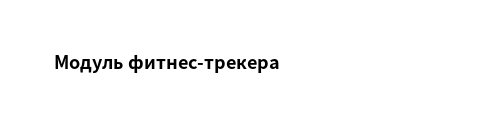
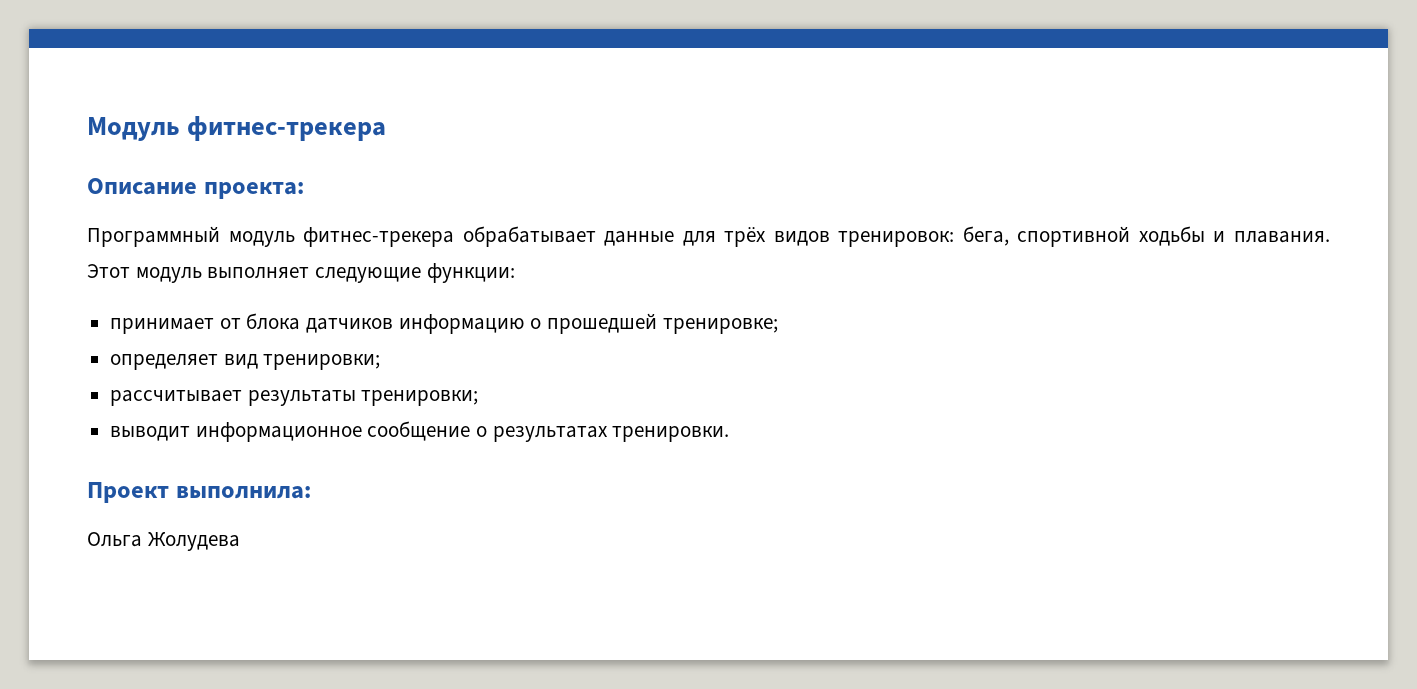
+ Описание проекта:
+ Программный модуль фитнес-трекера обрабатывает данные для трёх видов тренировок: бега, спортивной ходьбы и плавания. Этот модуль выполняет следующие функции:
+ принимает от блока датчиков информацию о прошедшей тренировке;
+ определяет вид тренировки;
+ рассчитывает результаты тренировки;
+ выводит информационное сообщение о результатах тренировки.
+ Проект выполнила:
+ Ольга Жолудева

